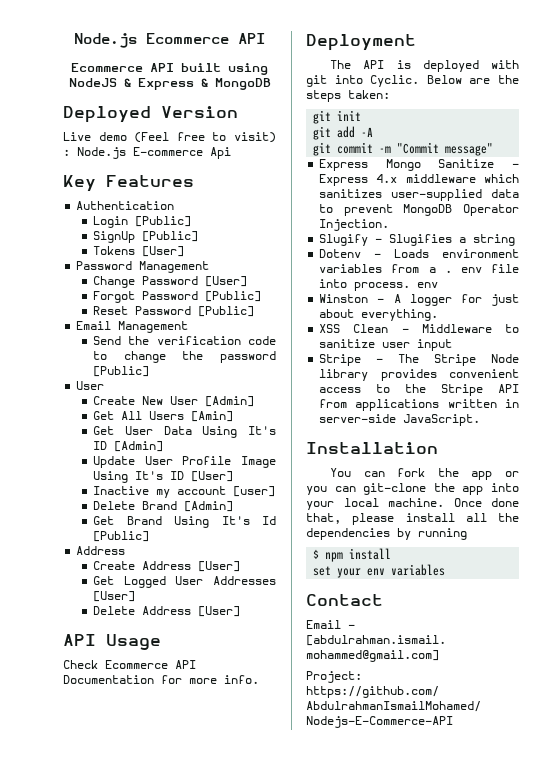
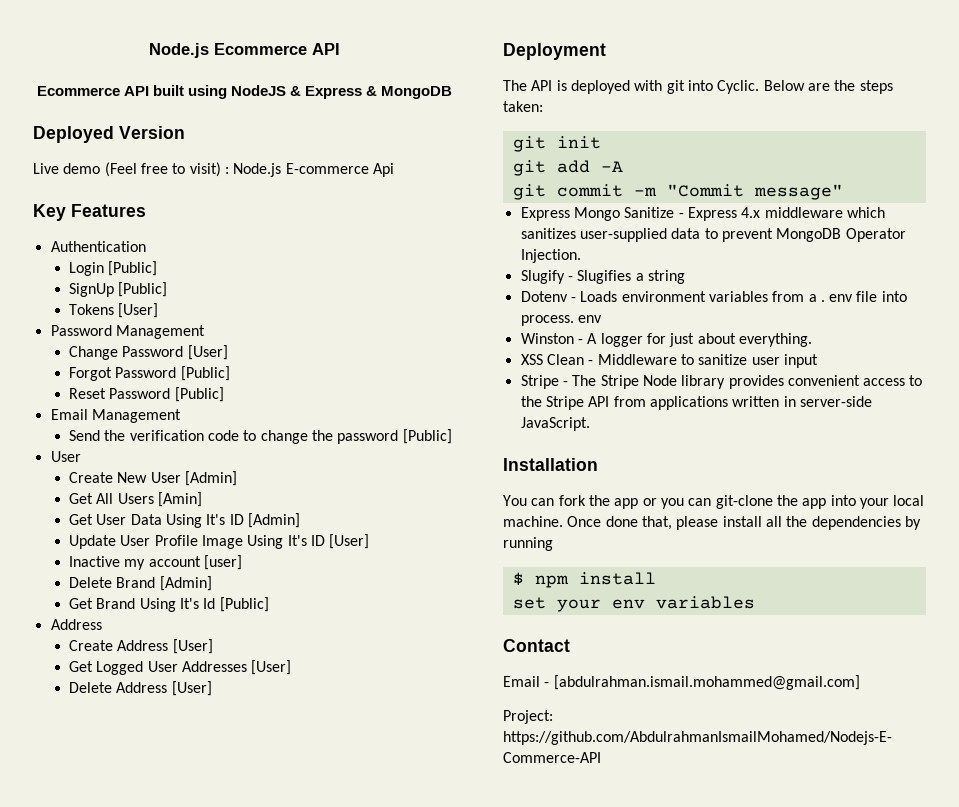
- API Usage
- Check Ecommerce API Documentation for more info.

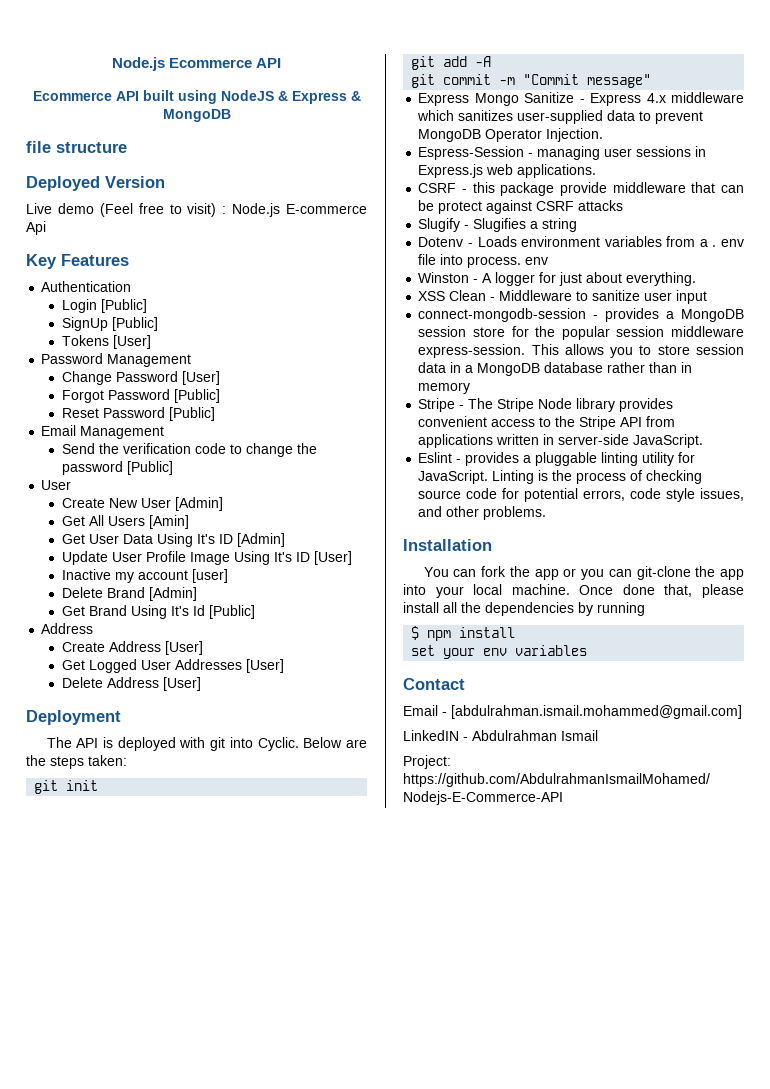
+ file structure
+ Espress-Session - managing user sessions in Express.js web applications.
+ CSRF - this package provide middleware that can be protect against CSRF attacks
+ connect-mongodb-session - provides a MongoDB session store for the popular session middleware express-session. This allows you to store session data in a MongoDB database rather than in memory
+ Eslint - provides a pluggable linting utility for JavaScript. Linting is the process of checking source code for potential errors, code style issues, and other problems.
+ LinkedIN - Abdulrahman Ismail

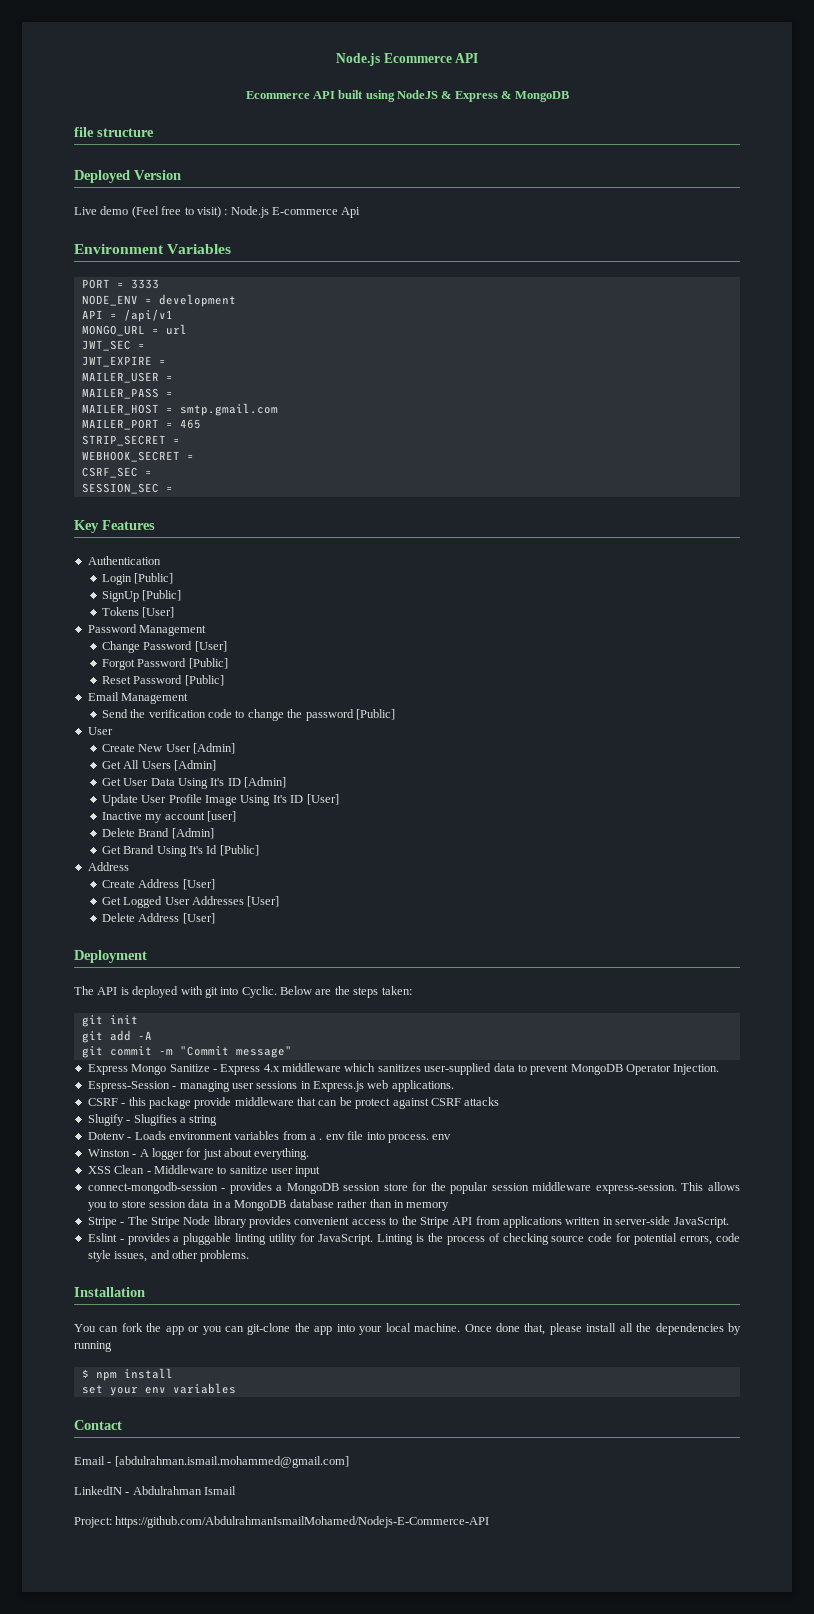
+ Environment Variables
+ PORT = 3333
+ NODE_ENV = development
+ API = /api/v1
+ MONGO_URL = url
+ JWT_SEC =
+ JWT_EXPIRE =
+ MAILER_USER =
+ MAILER_PASS =
+ MAILER_HOST = smtp.gmail.com
+ MAILER_PORT = 465
+ STRIP_SECRET =
+ WEBHOOK_SECRET =
+ CSRF_SEC =
+ SESSION_SEC =
- Get All Users [Amin]
+ Get All Users [Admin]

